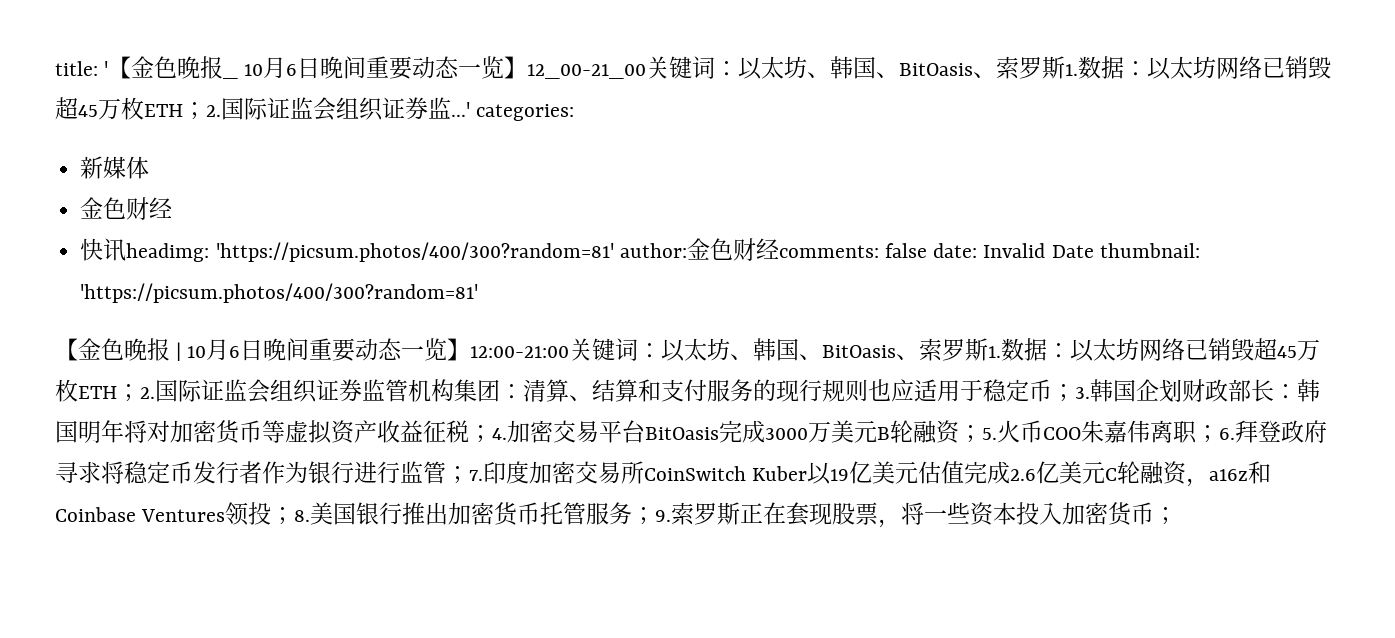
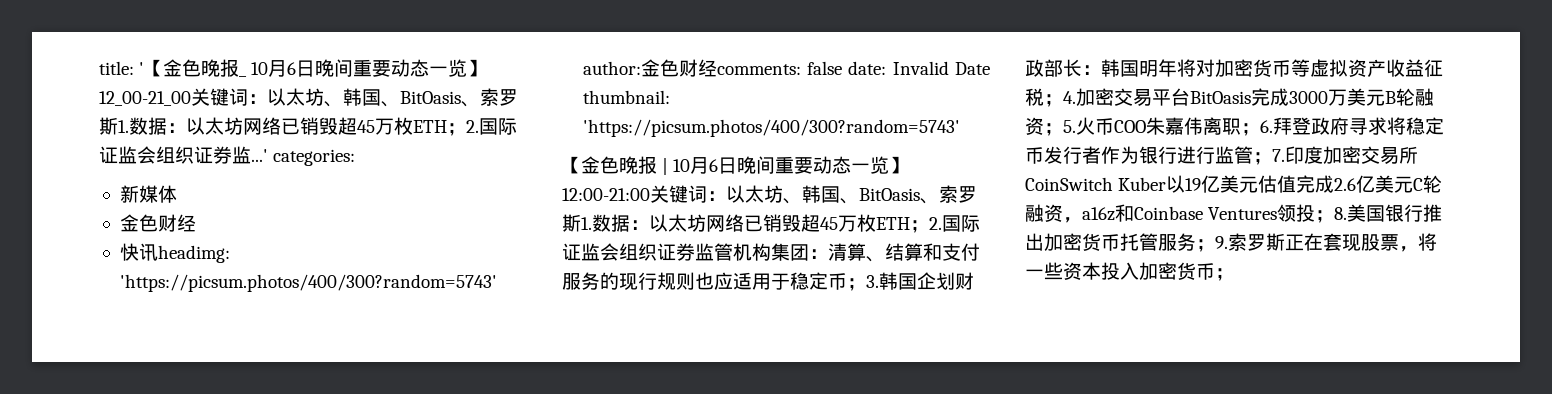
- 快讯headimg: 'https://picsum.photos/400/300?random=81' author:金色财经comments: false date: Invalid Date thumbnail: 'https://picsum.photos/400/300?random=81'
+ 快讯headimg: 'https://picsum.photos/400/300?random=5743' author:金色财经comments: false date: Invalid Date thumbnail: 'https://picsum.photos/400/300?random=5743'

